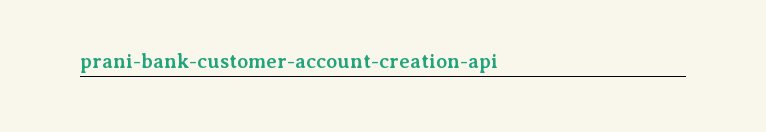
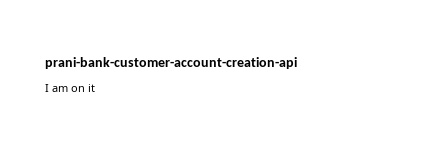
+ I am on it

